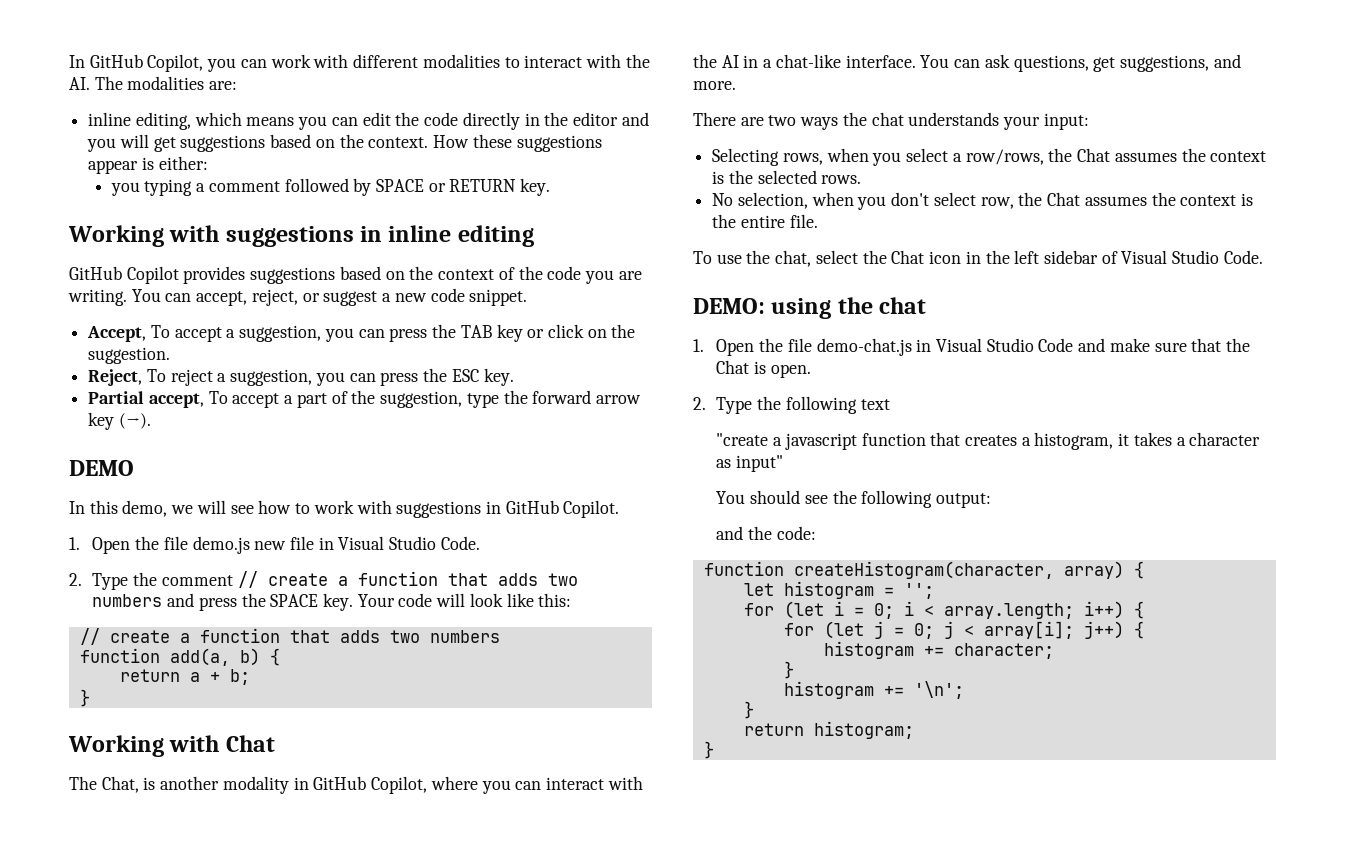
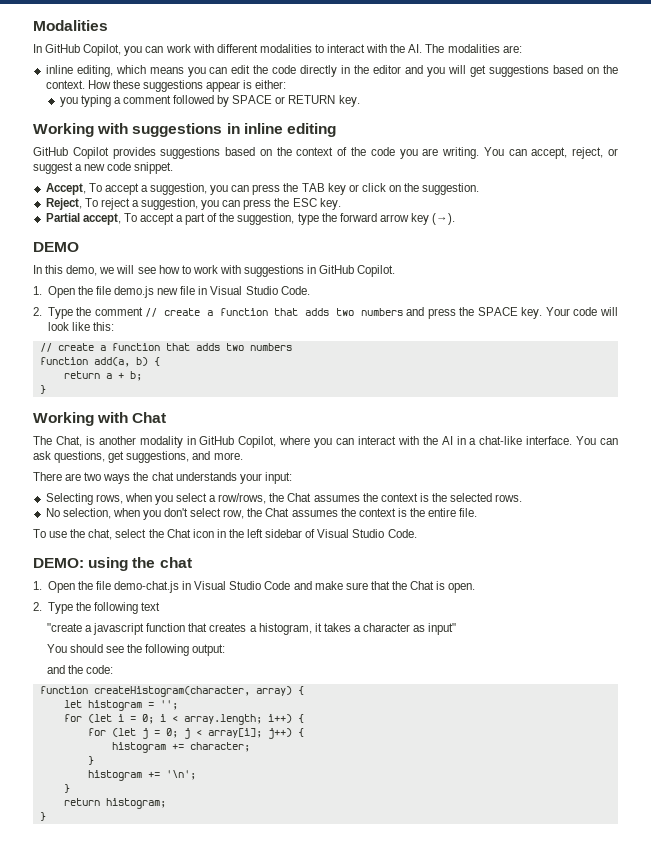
+ Modalities

